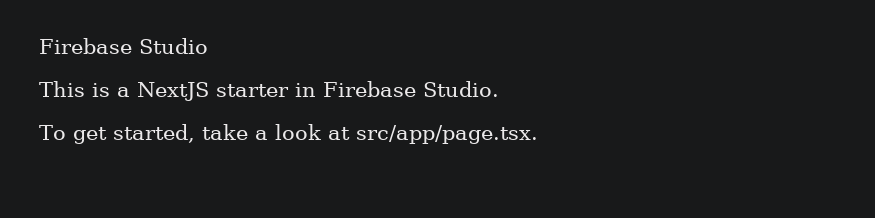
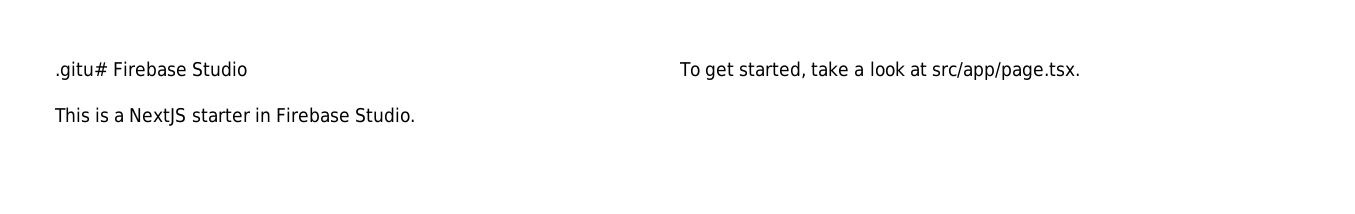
- Firebase Studio
+ .gitu# Firebase Studio

